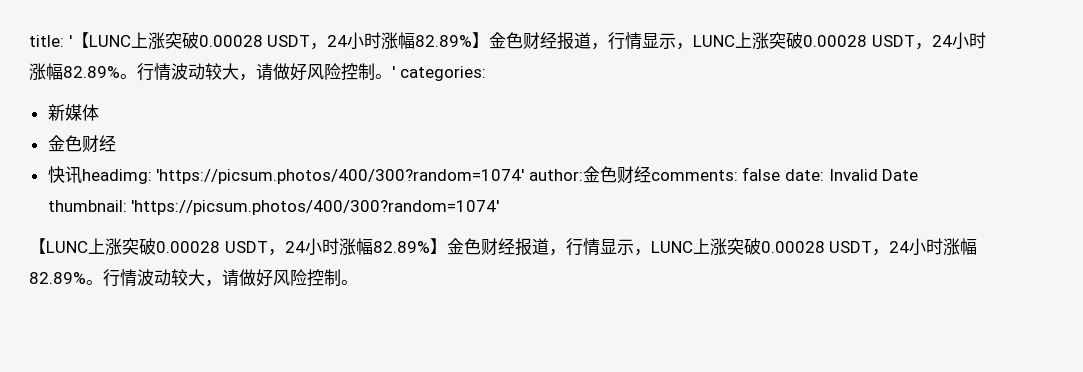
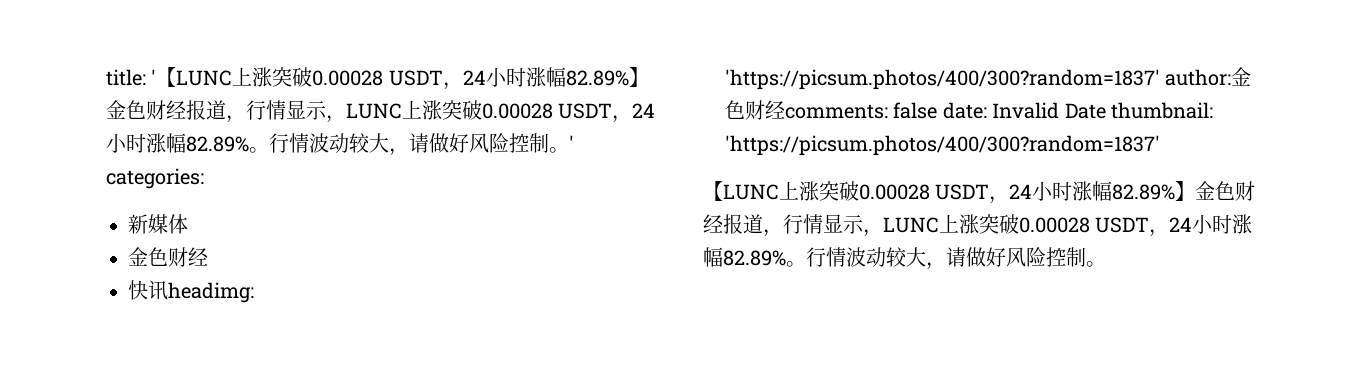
- 快讯headimg: 'https://picsum.photos/400/300?random=1074' author:金色财经comments: false date: Invalid Date thumbnail: 'https://picsum.photos/400/300?random=1074'
+ 快讯headimg: 'https://picsum.photos/400/300?random=1837' author:金色财经comments: false date: Invalid Date thumbnail: 'https://picsum.photos/400/300?random=1837'

